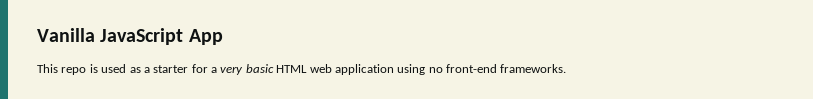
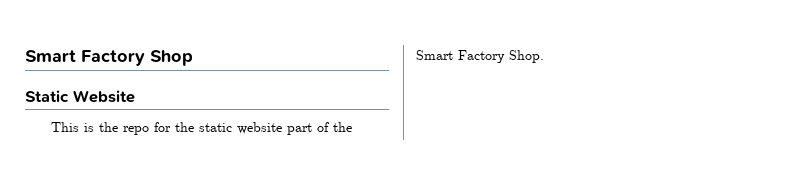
- Vanilla JavaScript App
- This repo is used as a starter for a very basic HTML web application using no front-end frameworks.
+ Smart Factory Shop
+ Static Website
+ This is the repo for the static website part of the Smart Factory Shop.

